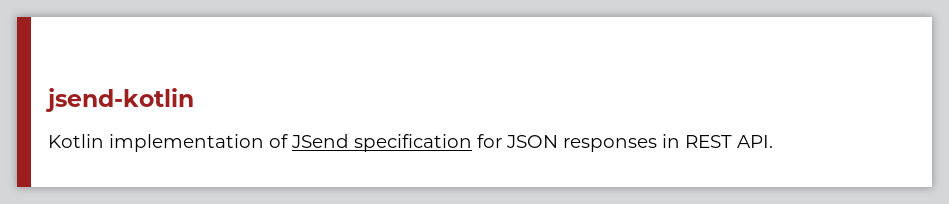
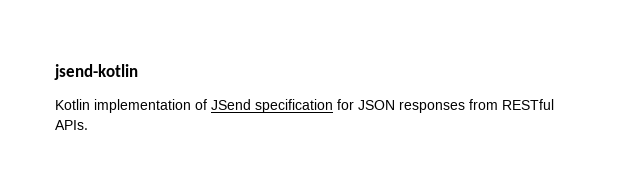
- Kotlin implementation of JSend specification for JSON responses in REST API.
+ Kotlin implementation of JSend specification for JSON responses from RESTful APIs.

